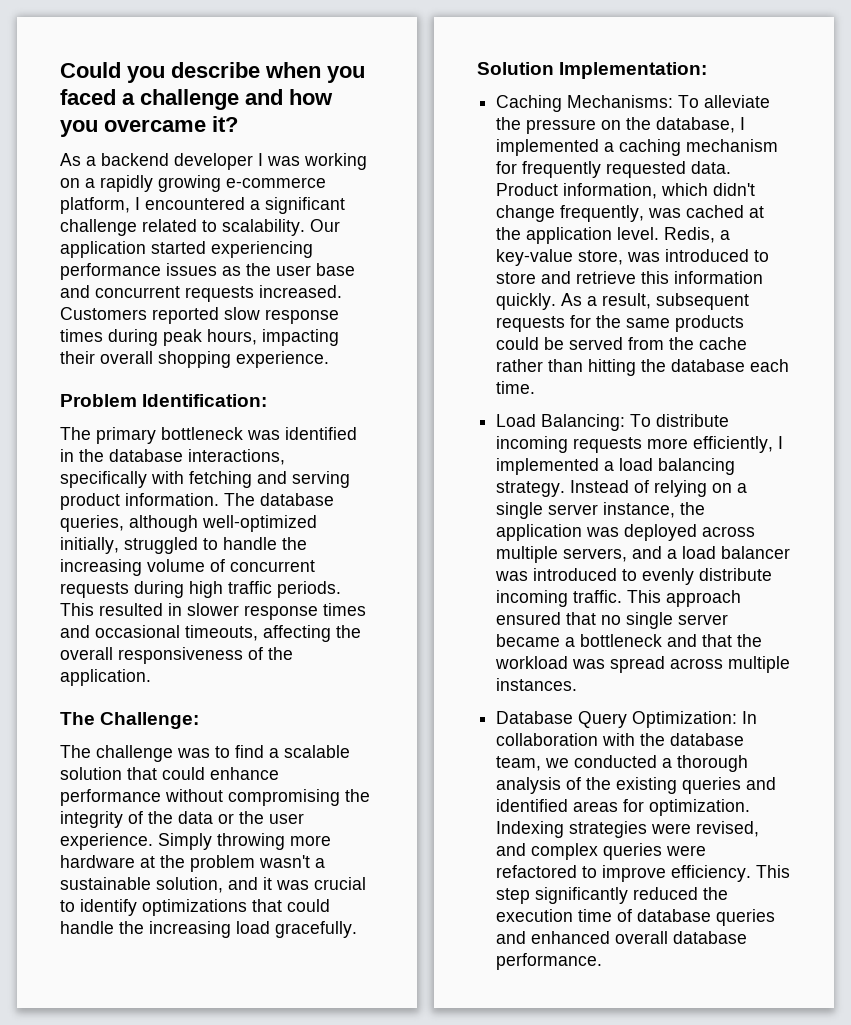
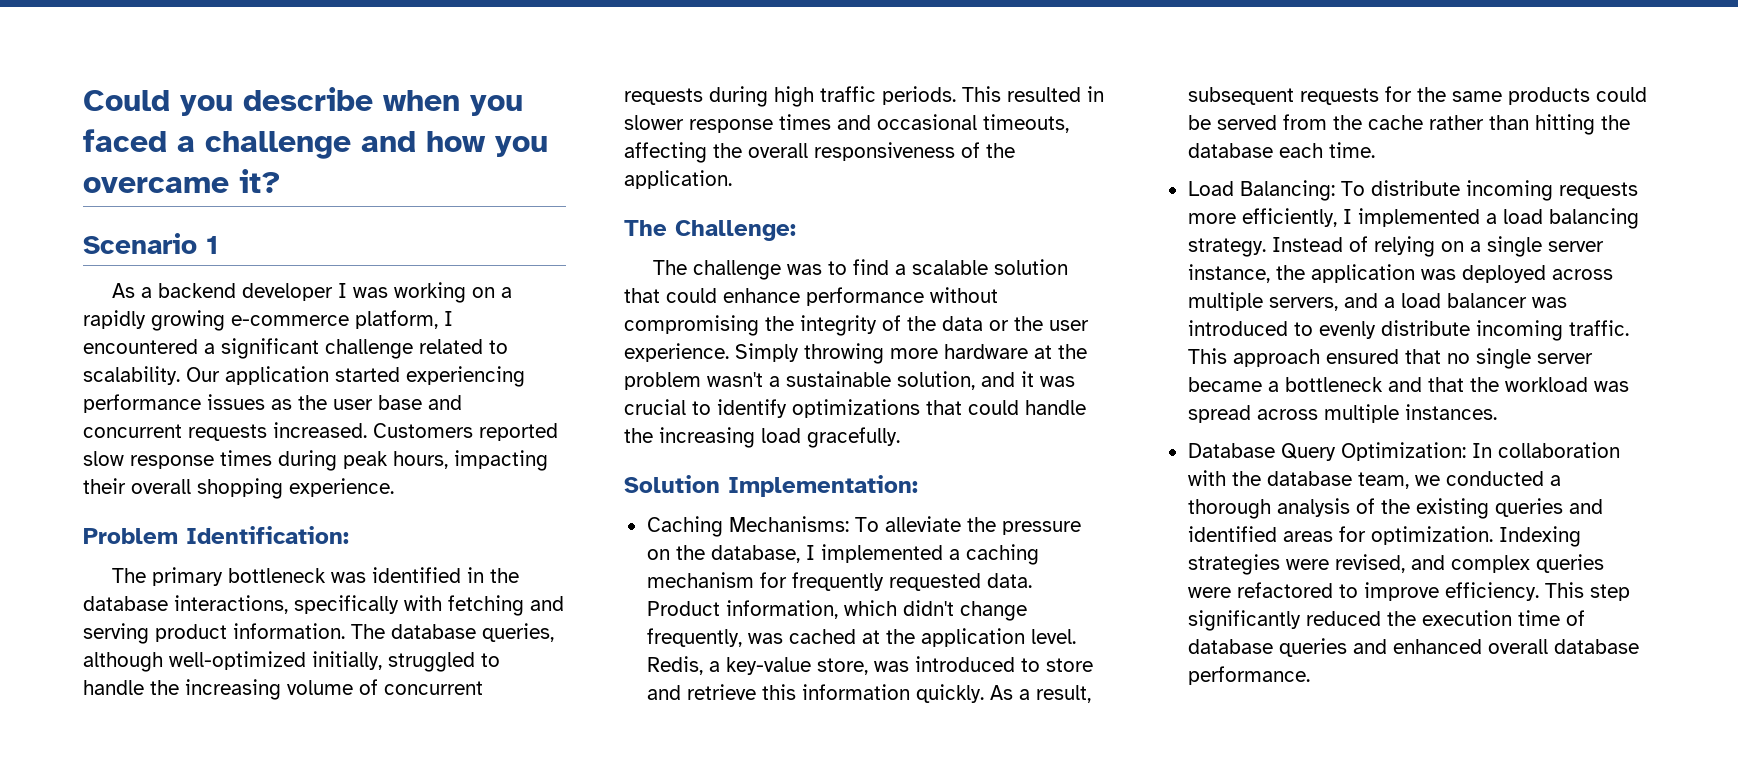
+ Scenario 1

